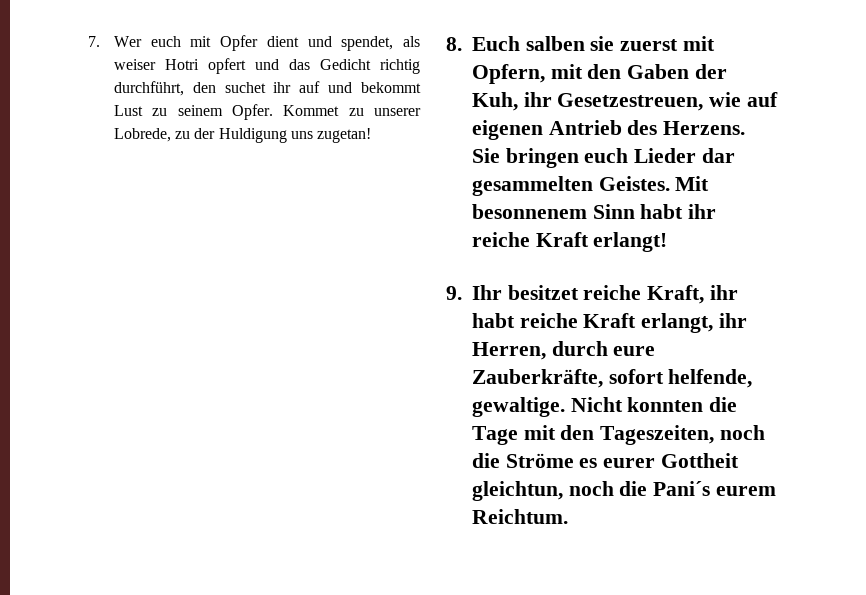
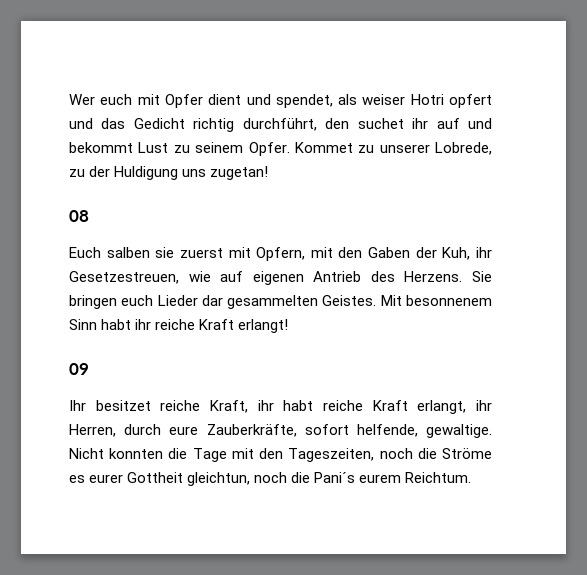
- 7. Wer euch mit Opfer dient und spendet, als weiser Hotri opfert und das Gedicht richtig durchführt, den suchet ihr auf und bekommt Lust zu seinem Opfer.
+ Wer euch mit Opfer dient und spendet, als weiser Hotri opfert und das Gedicht richtig durchführt, den suchet ihr auf und bekommt Lust zu seinem Opfer.
- 8. Euch salben sie zuerst mit Opfern, mit den Gaben der Kuh, ihr Gesetzestreuen, wie auf eigenen Antrieb des Herzens.
+ 08
+ Euch salben sie zuerst mit Opfern, mit den Gaben der Kuh, ihr Gesetzestreuen, wie auf eigenen Antrieb des Herzens.
- 9. Ihr besitzet reiche Kraft, ihr habt reiche Kraft erlangt, ihr Herren, durch eure Zauberkräfte, sofort helfende, gewaltige.
+ 09
+ Ihr besitzet reiche Kraft, ihr habt reiche Kraft erlangt, ihr Herren, durch eure Zauberkräfte, sofort helfende, gewaltige.

